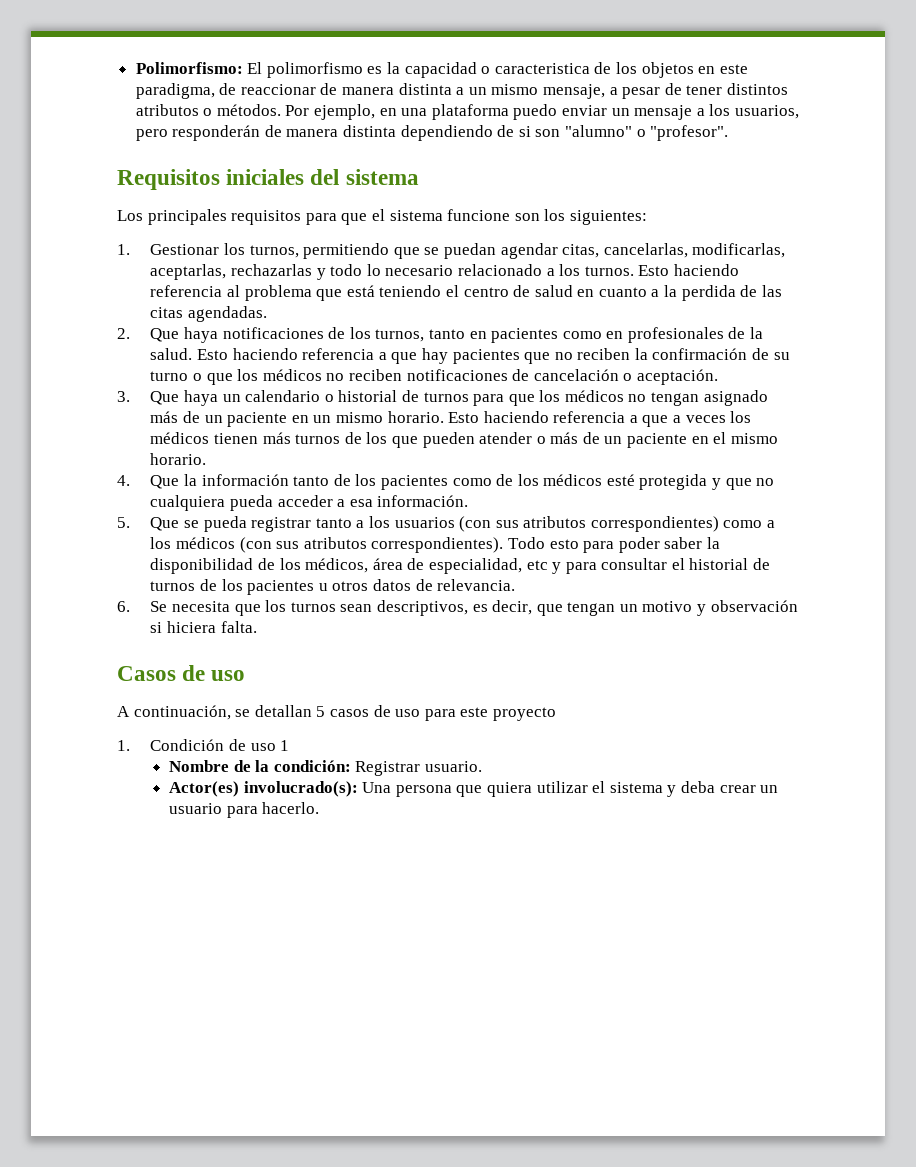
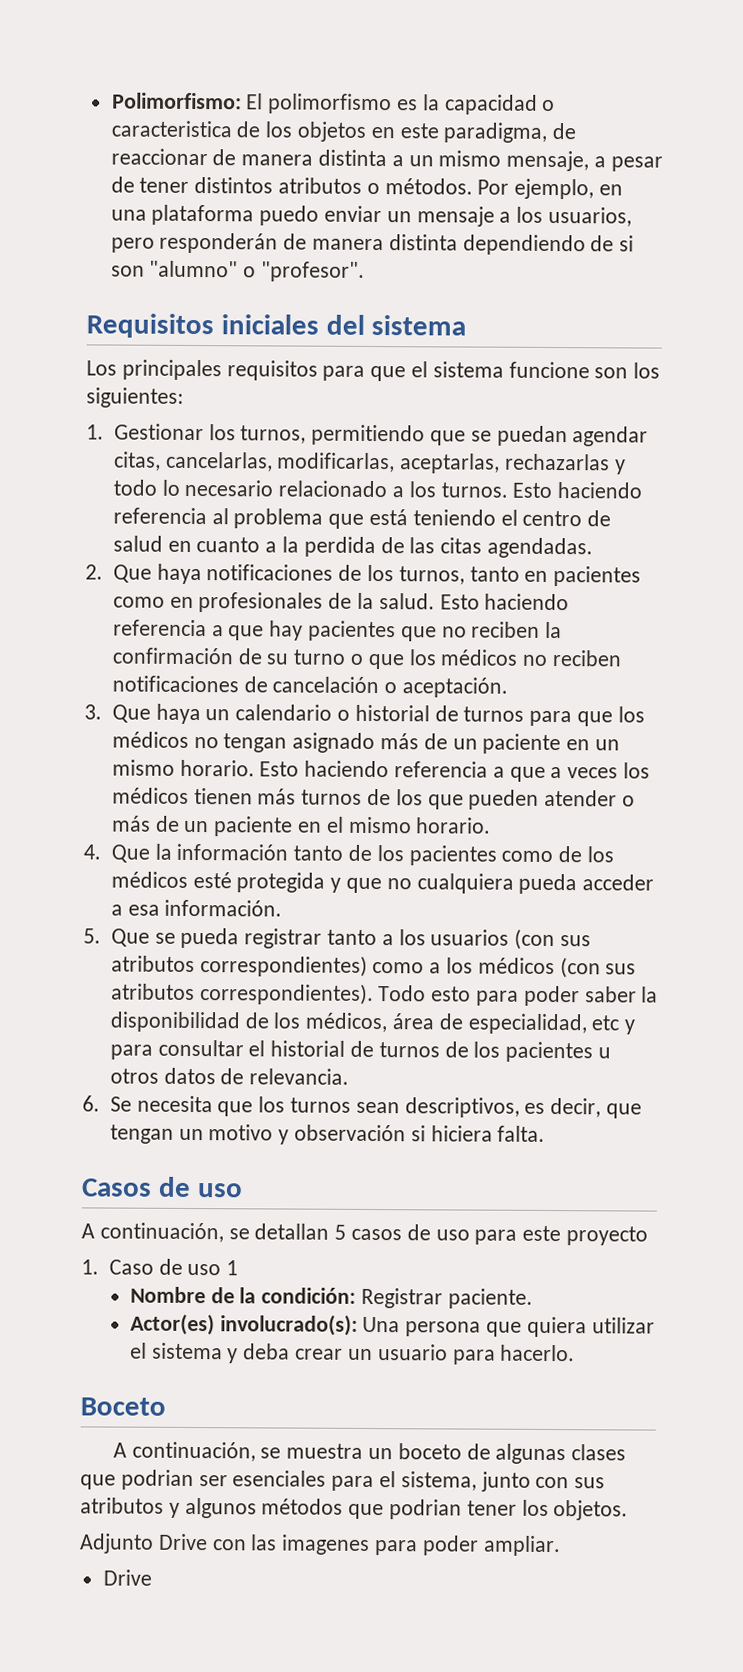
- 1. Condición de uso 1
+ 1. Caso de uso 1
- Nombre de la condición: Registrar usuario.
+ Nombre de la condición: Registrar paciente.
+ Boceto
+ A continuación, se muestra un boceto de algunas clases que podrian ser esenciales para el sistema, junto con sus atributos y algunos métodos que podrian tener los objetos.
+ Adjunto Drive con las imagenes para poder ampliar.
+ Drive

